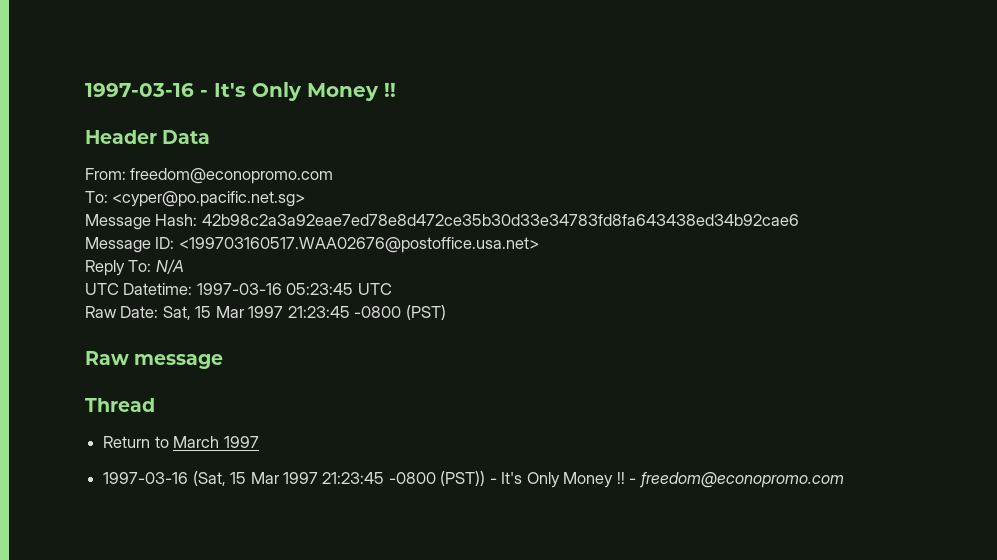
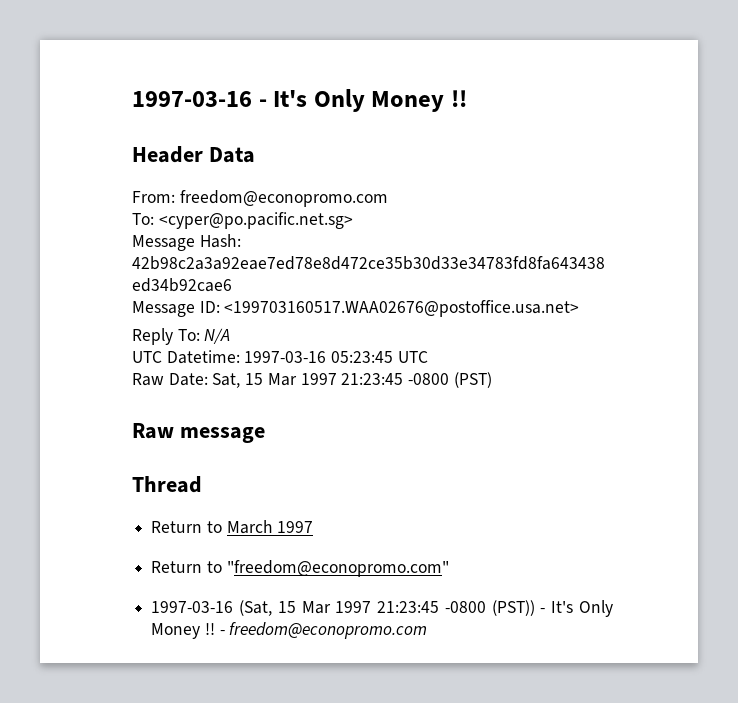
+ Return to "freedom@econopromo.com"

